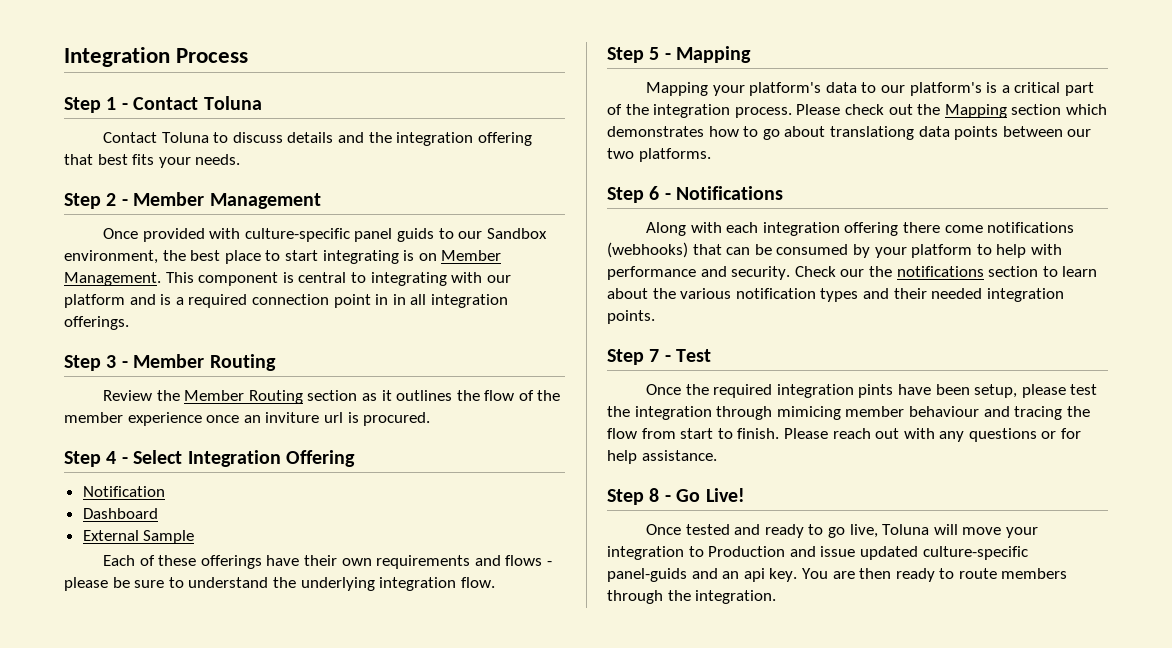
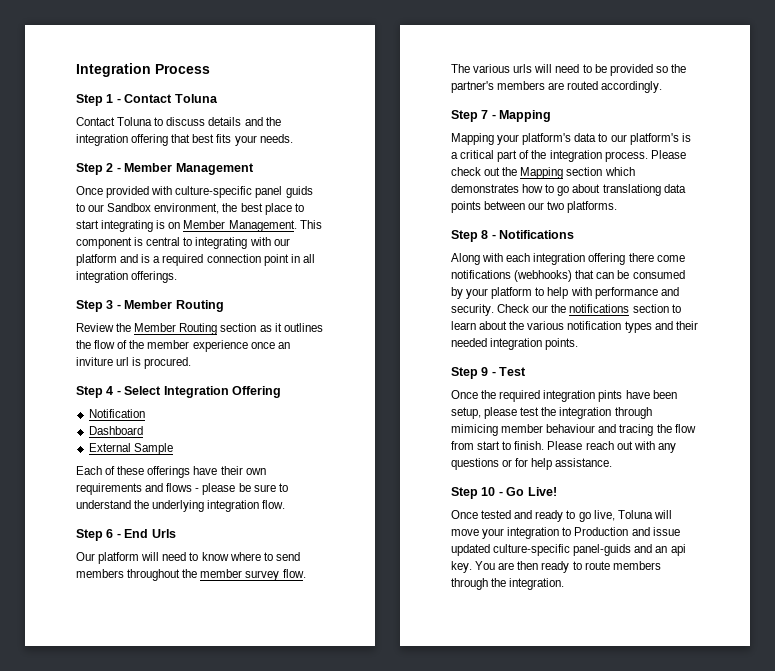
- This component is central to integrating with our platform and is a required connection point in in all integration offerings.
+ This component is central to integrating with our platform and is a required connection point in all integration offerings.
- Step 5 - Mapping
+ Step 6 - End Urls
+ Our platform will need to know where to send members throughout the member survey flow. The various urls will need to be provided so the partner's members are routed accordingly.
+ Step 7 - Mapping
- Step 6 - Notifications
+ Step 8 - Notifications
- Step 7 - Test
+ Step 9 - Test
- Step 8 - Go Live!
+ Step 10 - Go Live!

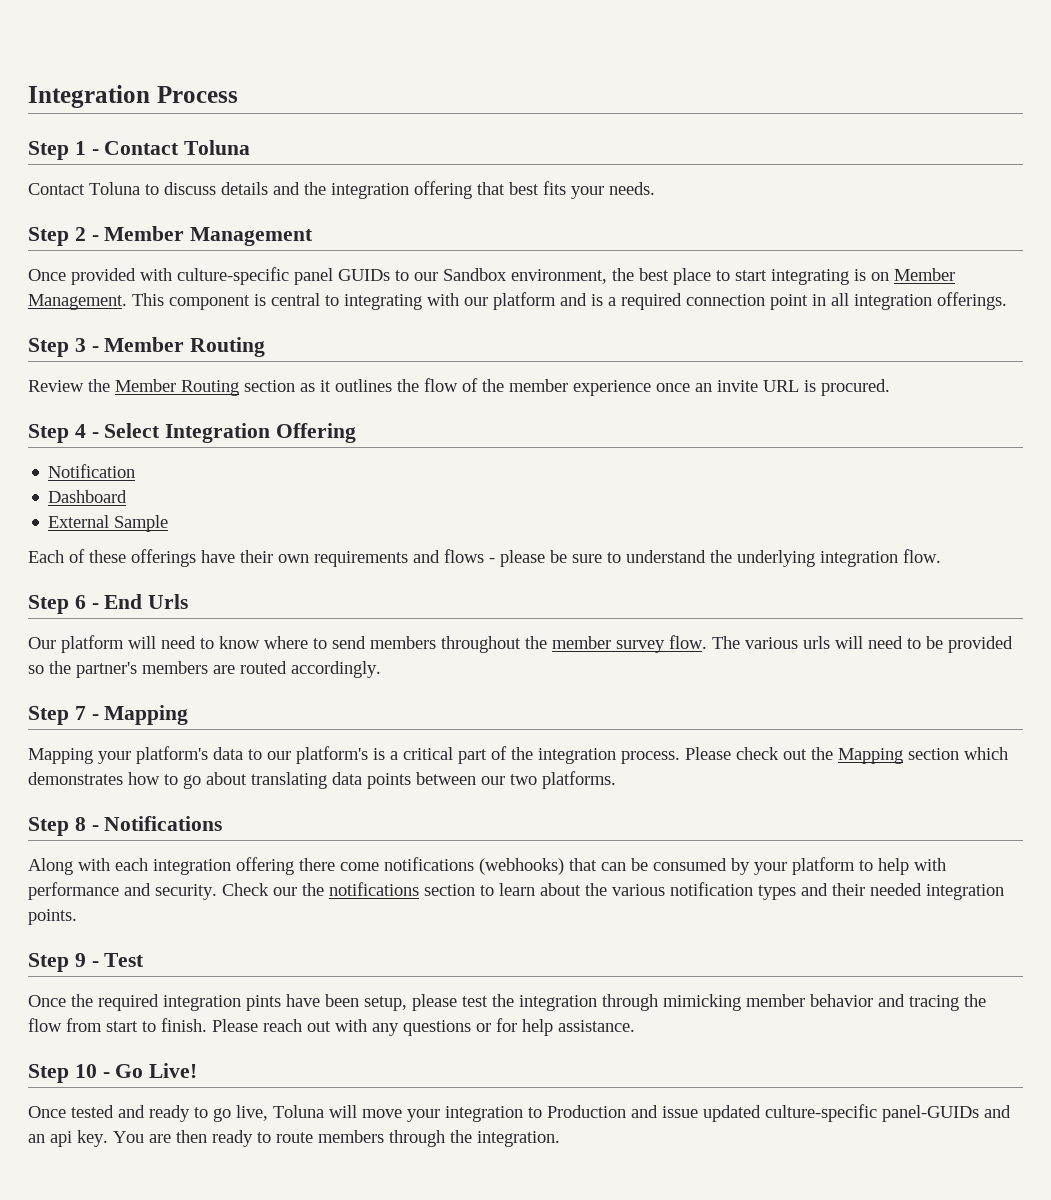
- Once provided with culture-specific panel guids to our Sandbox environment, the best place to start integrating is on Member Management.
+ Once provided with culture-specific panel GUIDs to our Sandbox environment, the best place to start integrating is on Member Management.
- Review the Member Routing section as it outlines the flow of the member experience once an inviture url is procured.
+ Review the Member Routing section as it outlines the flow of the member experience once an invite URL is procured.
- Please check out the Mapping section which demonstrates how to go about translationg data points between our two platforms.
+ Please check out the Mapping section which demonstrates how to go about translating data points between our two platforms.
- Once the required integration pints have been setup, please test the integration through mimicing member behaviour and tracing the flow from start to finish.
+ Once the required integration pints have been setup, please test the integration through mimicking member behavior and tracing the flow from start to finish.
- Once tested and ready to go live, Toluna will move your integration to Production and issue updated culture-specific panel-guids and an api key.
+ Once tested and ready to go live, Toluna will move your integration to Production and issue updated culture-specific panel-GUIDs and an api key.

